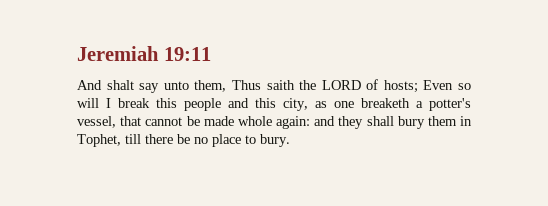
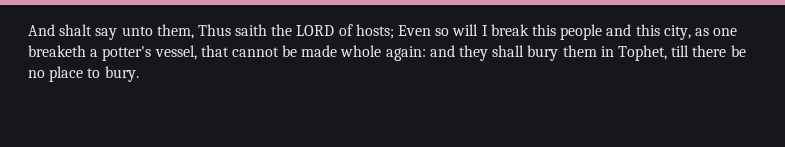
- Jeremiah 19:11

